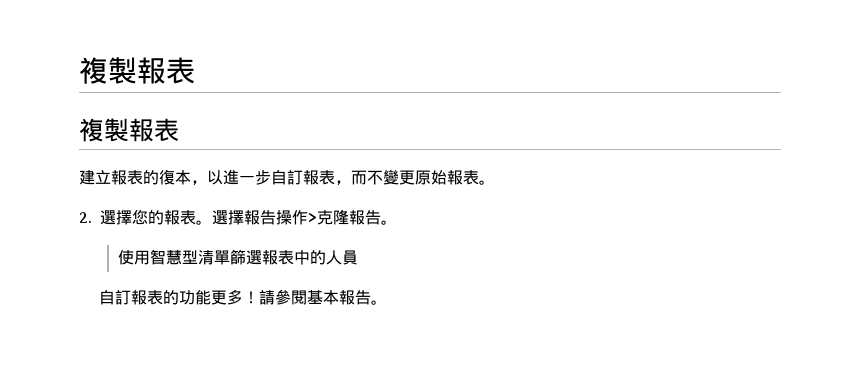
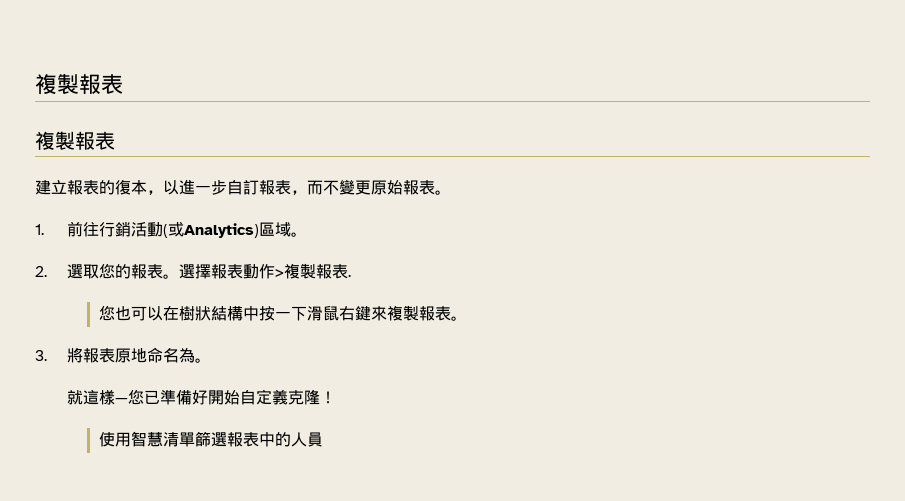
- 2.選擇您的報表。選擇報告操作>克隆報告。
+ 1.前往行銷活動(或Analytics)區域。
+ 2.選取您的報表。選擇報表動作>複製報表.
+ 您也可以在樹狀結構中按一下滑鼠右鍵來複製報表。
+ 3.將報表原地命名為。
+ 就這樣—您已準備好開始自定義克隆！
- 使用智慧型清單篩選報表中的人員
+ 使用智慧清單篩選報表中的人員
- 自訂報表的功能更多！請參閱基本報告。

